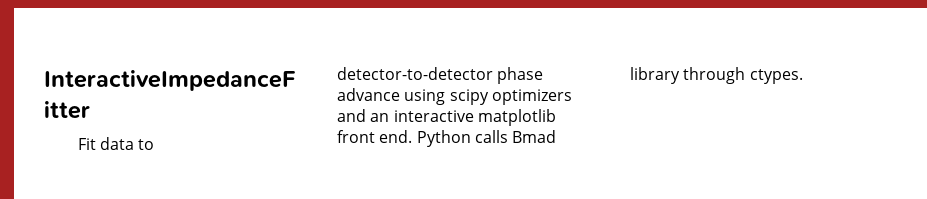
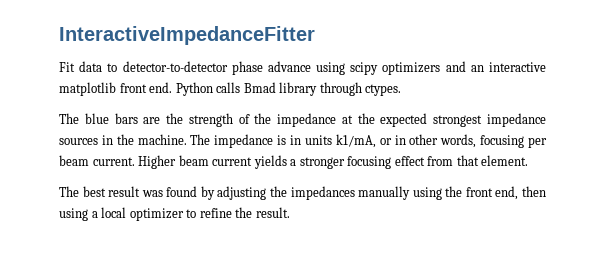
+ The blue bars are the strength of the impedance at the expected strongest impedance sources in the machine. The impedance is in units k1/mA, or in other words, focusing per beam current. Higher beam current yields a stronger focusing effect from that element.
+ The best result was found by adjusting the impedances manually using the front end, then using a local optimizer to refine the result.

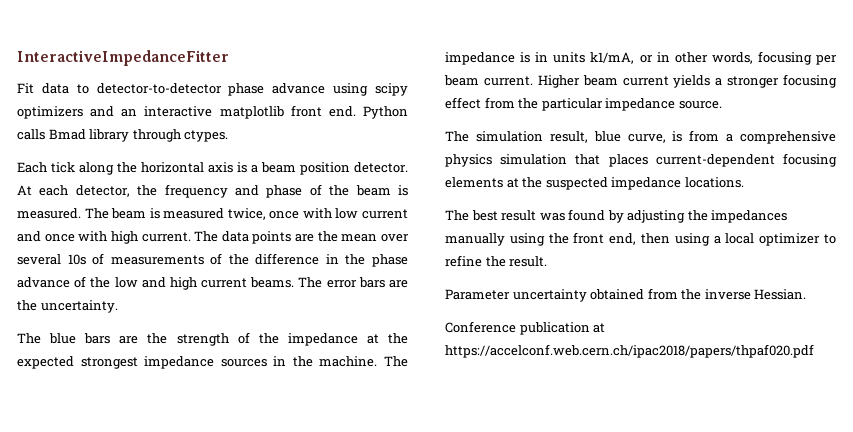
+ Each tick along the horizontal axis is a beam position detector. At each detector, the frequency and phase of the beam is measured. The beam is measured twice, once with low current and once with high current. The data points are the mean over several 10s of measurements of the difference in the phase advance of the low and high current beams. The error bars are the uncertainty.
- Higher beam current yields a stronger focusing effect from that element.
+ Higher beam current yields a stronger focusing effect from the particular impedance source.
+ The simulation result, blue curve, is from a comprehensive physics simulation that places current-dependent focusing elements at the suspected impedance locations.
+ Parameter uncertainty obtained from the inverse Hessian.
+ Conference publication at https://accelconf.web.cern.ch/ipac2018/papers/thpaf020.pdf

